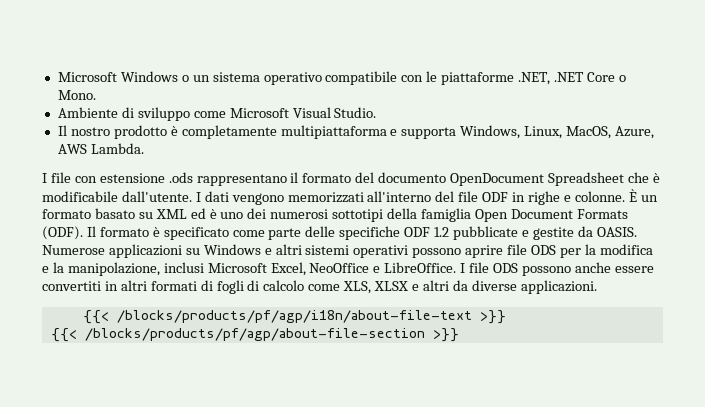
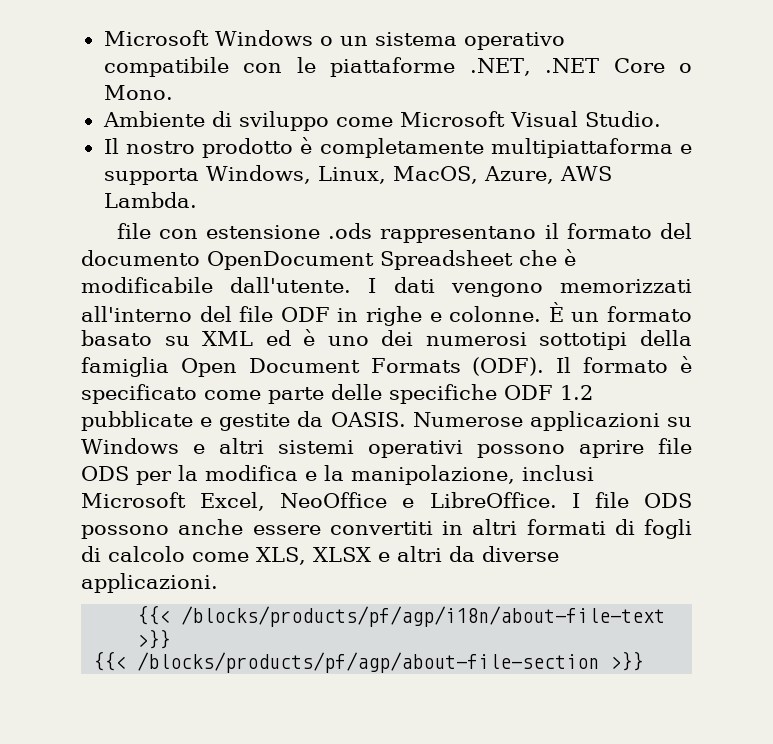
- I file con estensione .ods rappresentano il formato del documento OpenDocument Spreadsheet che è modificabile dall'utente.
+ file con estensione .ods rappresentano il formato del documento OpenDocument Spreadsheet che è modificabile dall'utente.

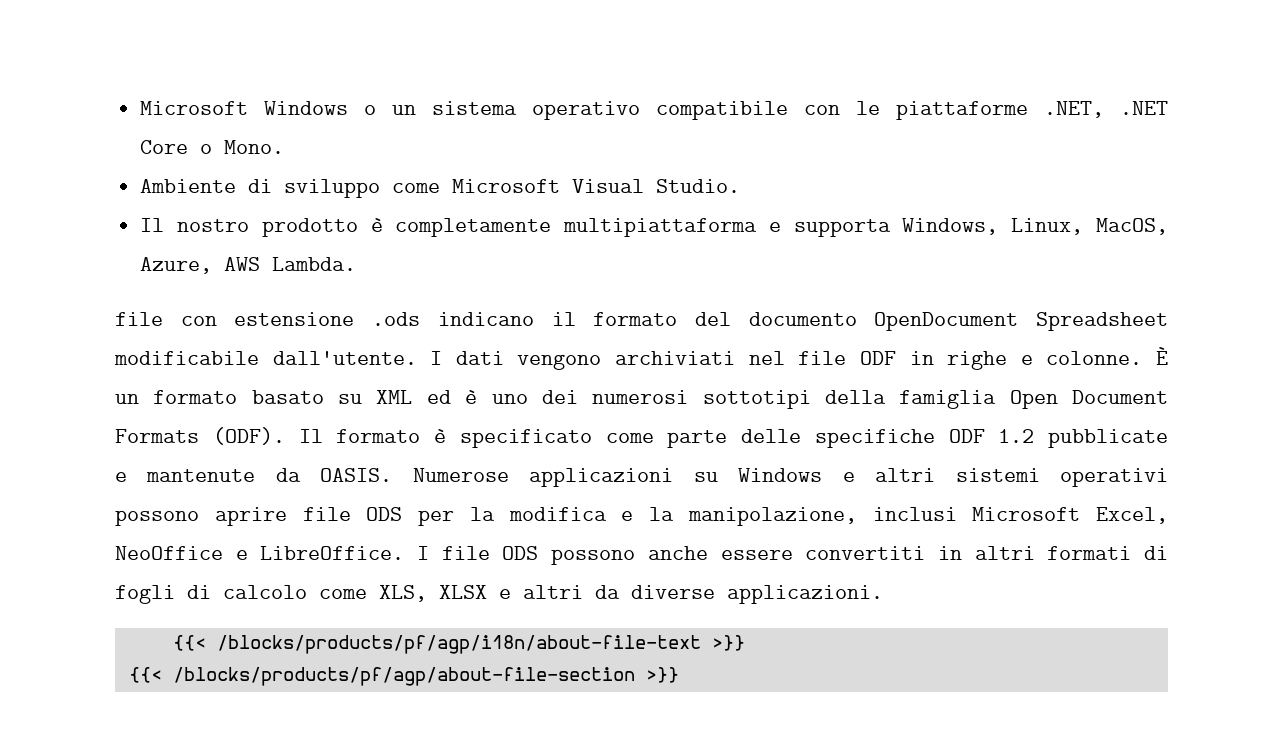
- file con estensione .ods rappresentano il formato del documento OpenDocument Spreadsheet che è modificabile dall'utente.
+ file con estensione .ods indicano il formato del documento OpenDocument Spreadsheet modificabile dall'utente.
- I dati vengono memorizzati all'interno del file ODF in righe e colonne.
+ I dati vengono archiviati nel file ODF in righe e colonne.
- Il formato è specificato come parte delle specifiche ODF 1.2 pubblicate e gestite da OASIS.
+ Il formato è specificato come parte delle specifiche ODF 1.2 pubblicate e mantenute da OASIS.

